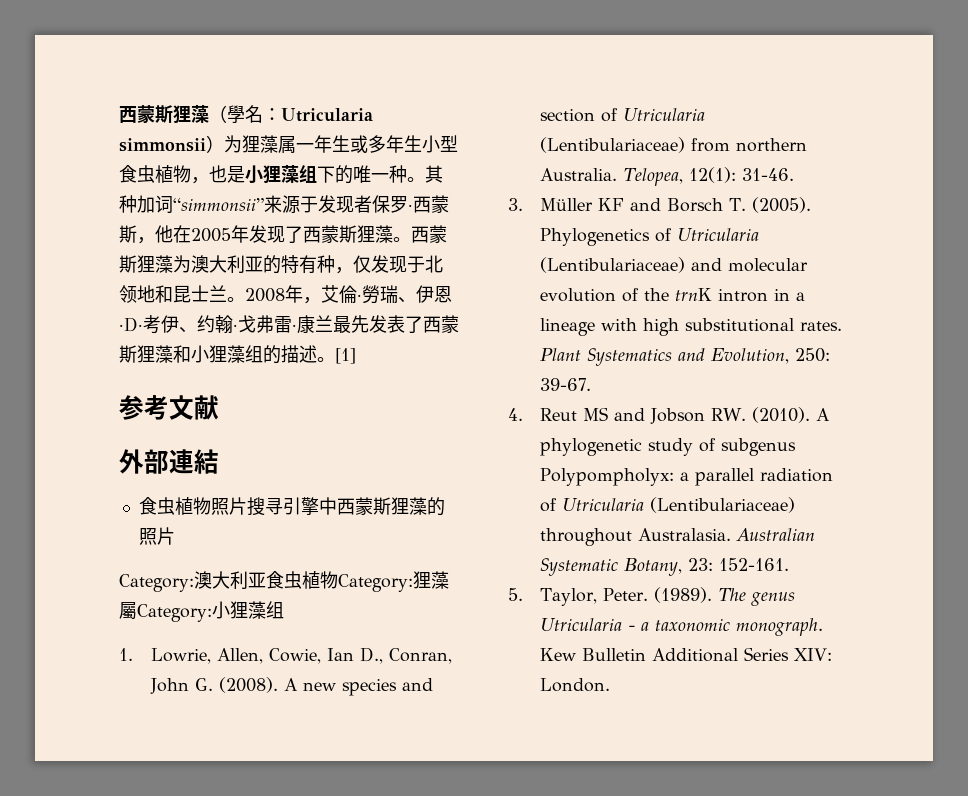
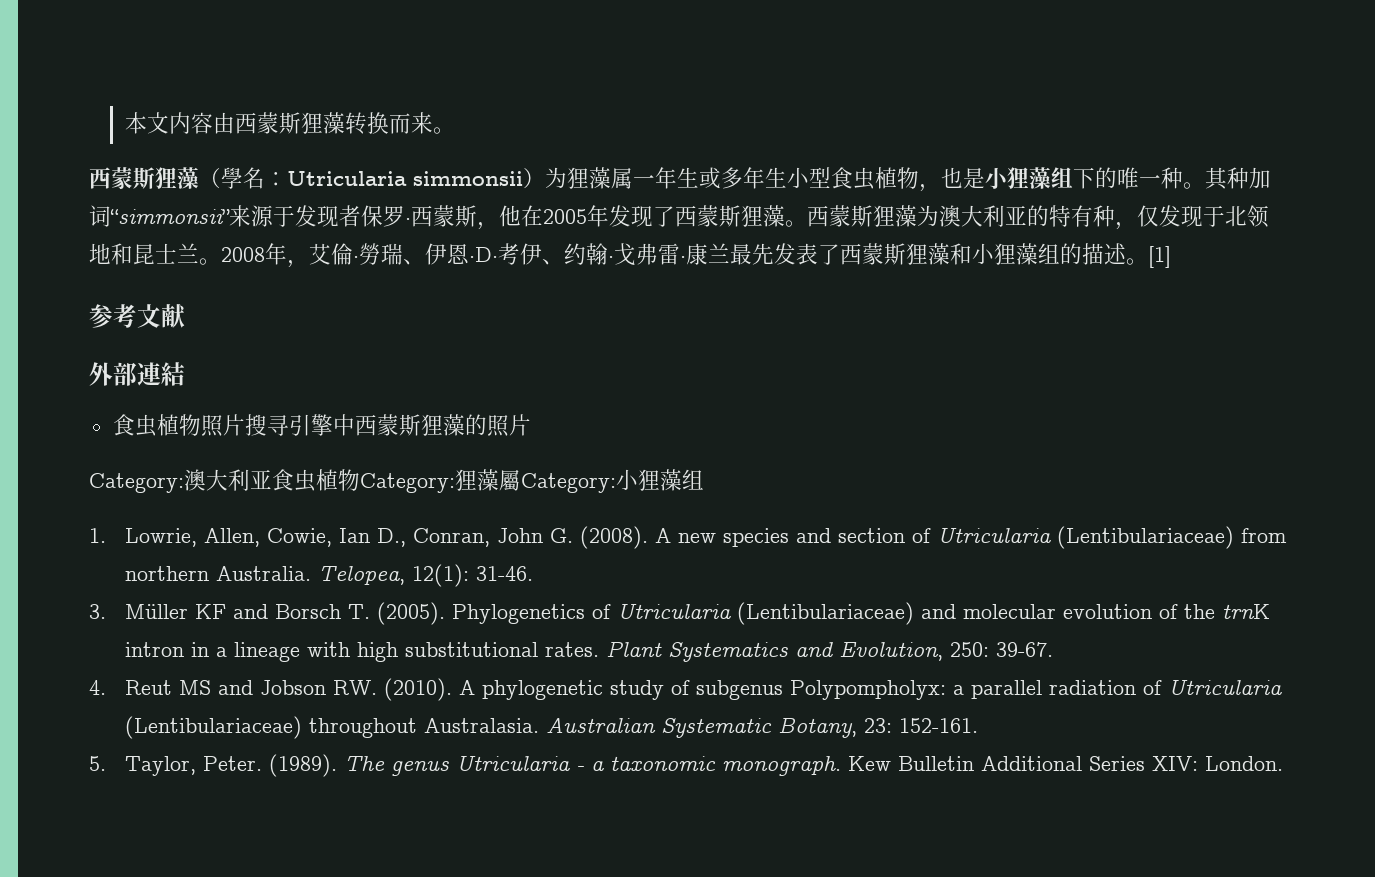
+ 本文内容由西蒙斯狸藻转换而来。

